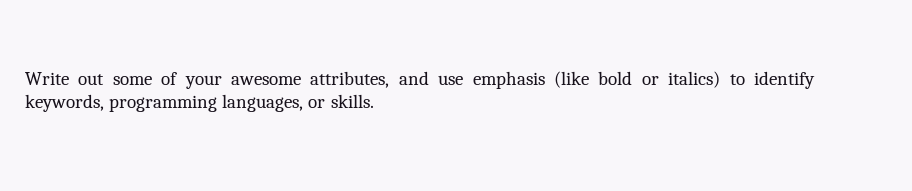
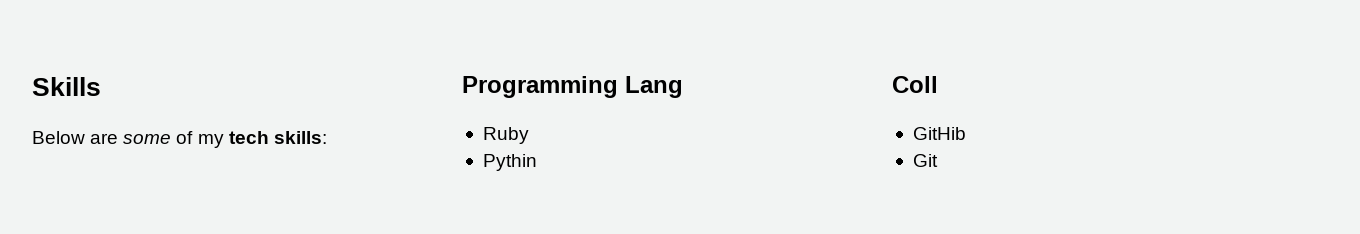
- Write out some of your awesome attributes, and use emphasis (like bold or italics) to identify keywords, programming languages, or skills.
+ Skills
+ Below are some of my tech skills:
+ Programming Lang
+ Ruby
+ Pythin
+ Coll
+ GitHib
+ Git

